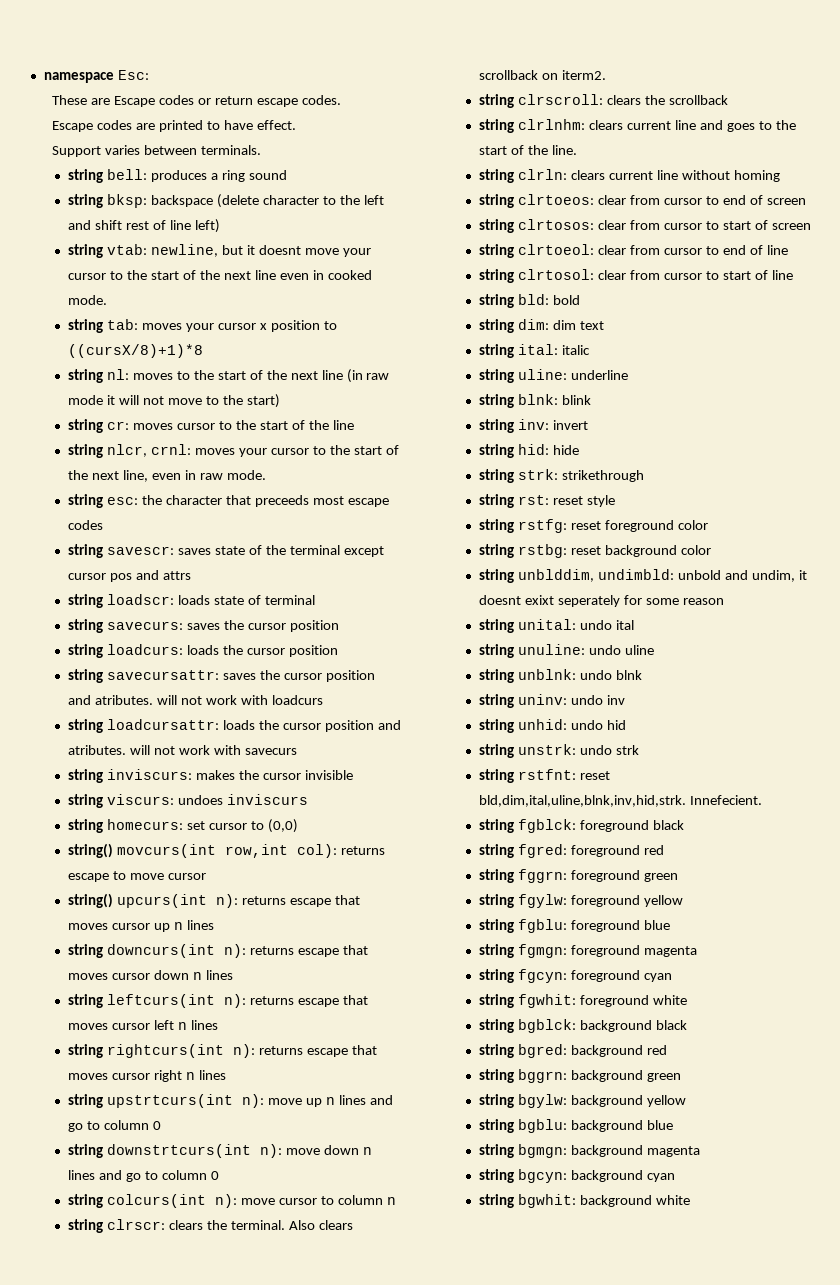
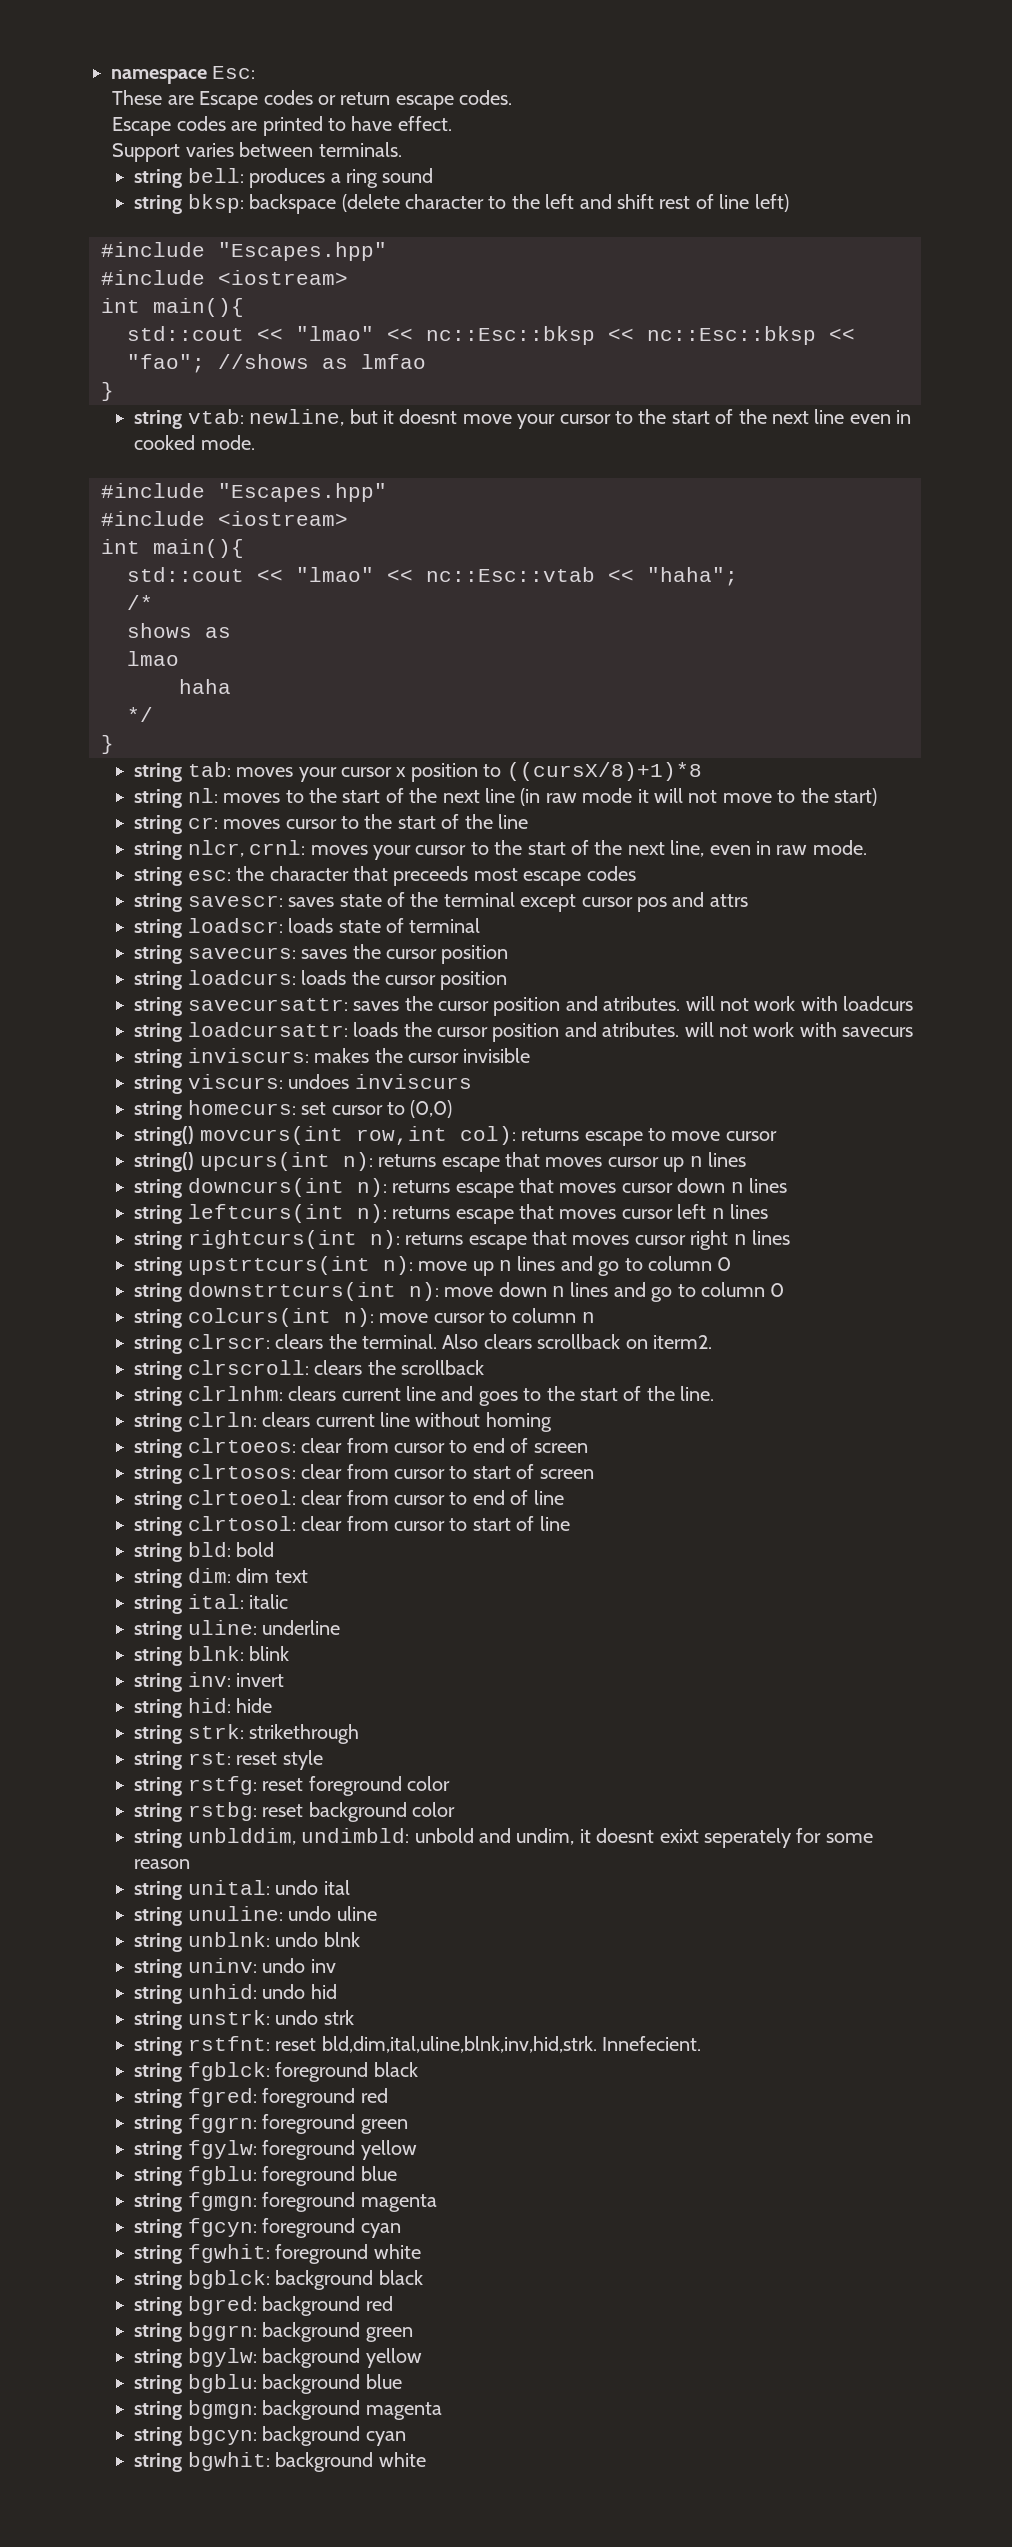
  string bksp: backspace (delete character to the left and shift rest of line left)
+ #include "Escapes.hpp"
+ #include <iostream>
+ int main(){
+ std::cout << "lmao" << nc::Esc::bksp << nc::Esc::bksp << "fao"; //shows as lmfao
+ }
  string vtab: newline, but it doesnt move your cursor to the start of the next line even in cooked mode.
+ #include "Escapes.hpp"
+ #include <iostream>
+ int main(){
+ std::cout << "lmao" << nc::Esc::vtab << "haha";
+ /*
+ shows as
+ lmao
+ haha
+ */
+ }

